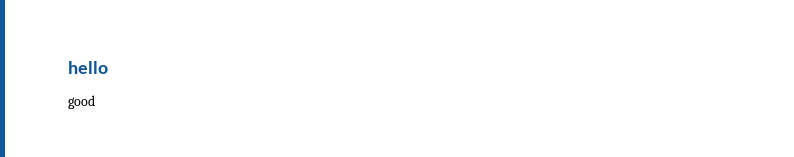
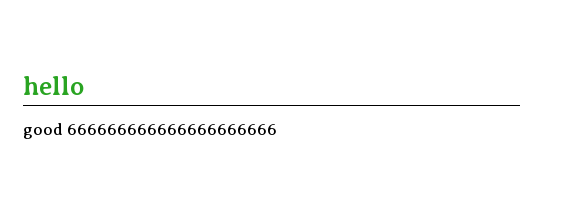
- good
+ good 666666666666666666666

